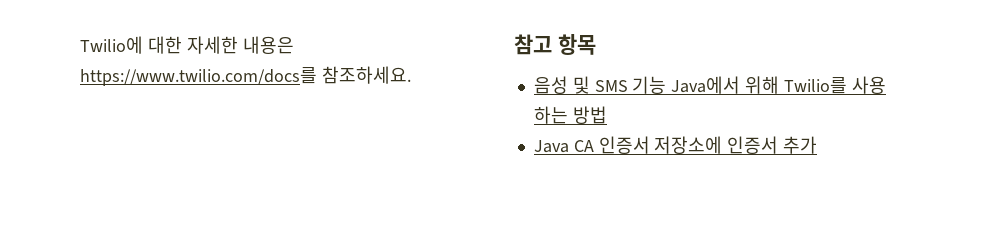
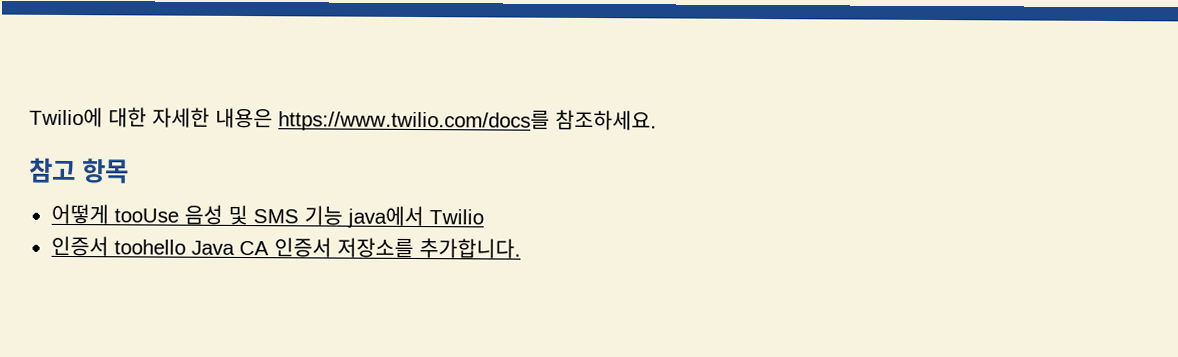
- 음성 및 SMS 기능 Java에서 위해 Twilio를 사용 하는 방법
- Java CA 인증서 저장소에 인증서 추가
+ 어떻게 tooUse 음성 및 SMS 기능 java에서 Twilio
+ 인증서 toohello Java CA 인증서 저장소를 추가합니다.

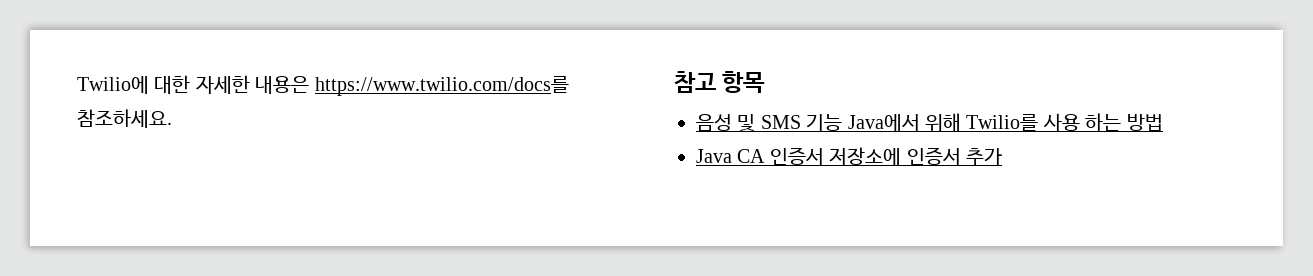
- 어떻게 tooUse 음성 및 SMS 기능 java에서 Twilio
- 인증서 toohello Java CA 인증서 저장소를 추가합니다.
+ 음성 및 SMS 기능 Java에서 위해 Twilio를 사용 하는 방법
+ Java CA 인증서 저장소에 인증서 추가

